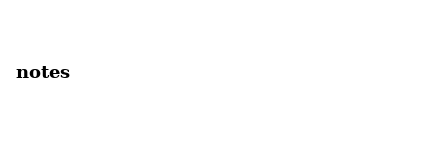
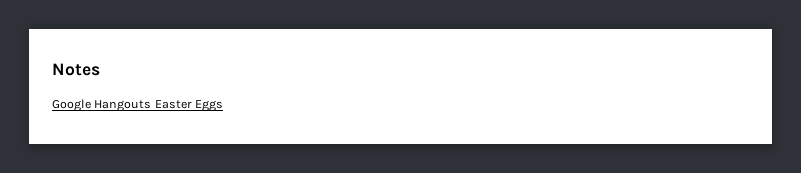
- notes
+ Notes
+ Google Hangouts Easter Eggs

